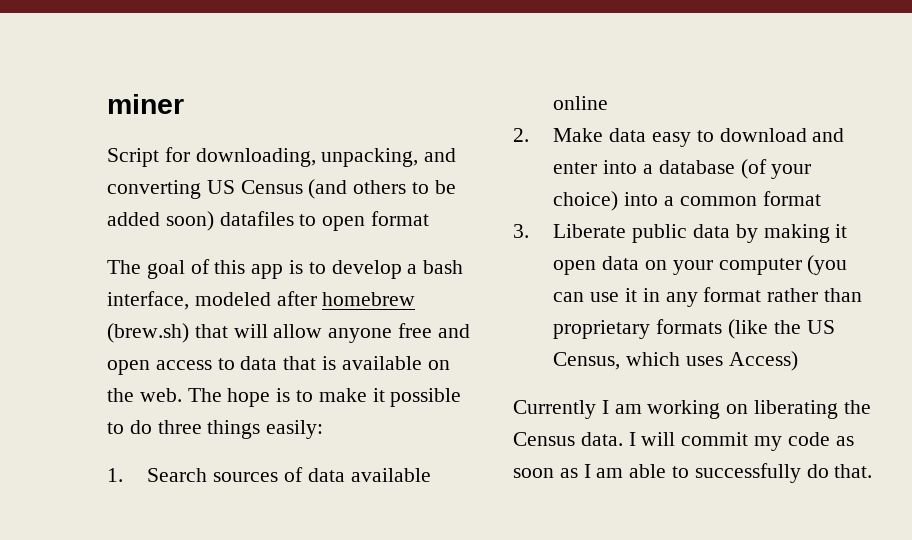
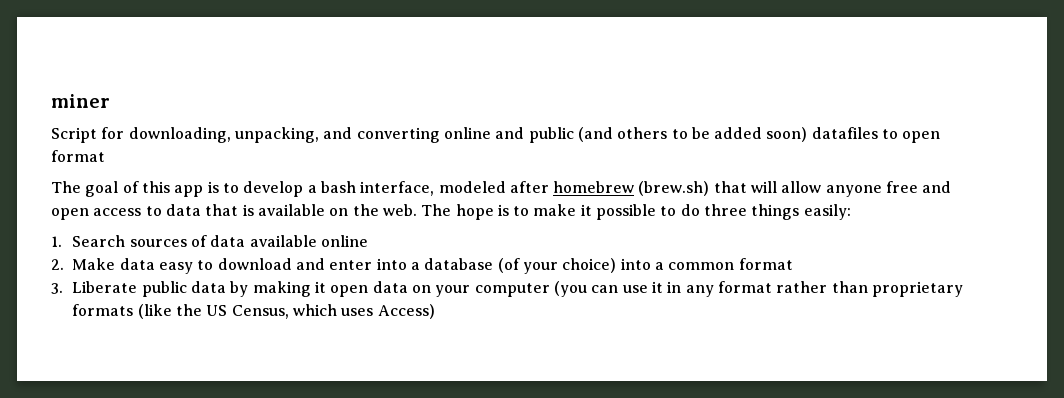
- Script for downloading, unpacking, and converting US Census (and others to be added soon) datafiles to open format
+ Script for downloading, unpacking, and converting online and public (and others to be added soon) datafiles to open format
- Currently I am working on liberating the Census data. I will commit my code as soon as I am able to successfully do that.

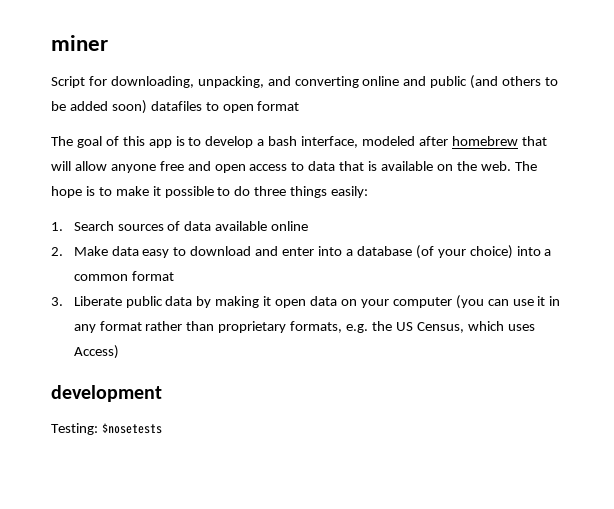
- The goal of this app is to develop a bash interface, modeled after homebrew (brew.sh) that will allow anyone free and open access to data that is available on the web.
+ The goal of this app is to develop a bash interface, modeled after homebrew that will allow anyone free and open access to data that is available on the web.
- 3. Liberate public data by making it open data on your computer (you can use it in any format rather than proprietary formats (like the US Census, which uses Access)
+ 3. Liberate public data by making it open data on your computer (you can use it in any format rather than proprietary formats, e.g. the US Census, which uses Access)
+ development
+ Testing: $nosetests

